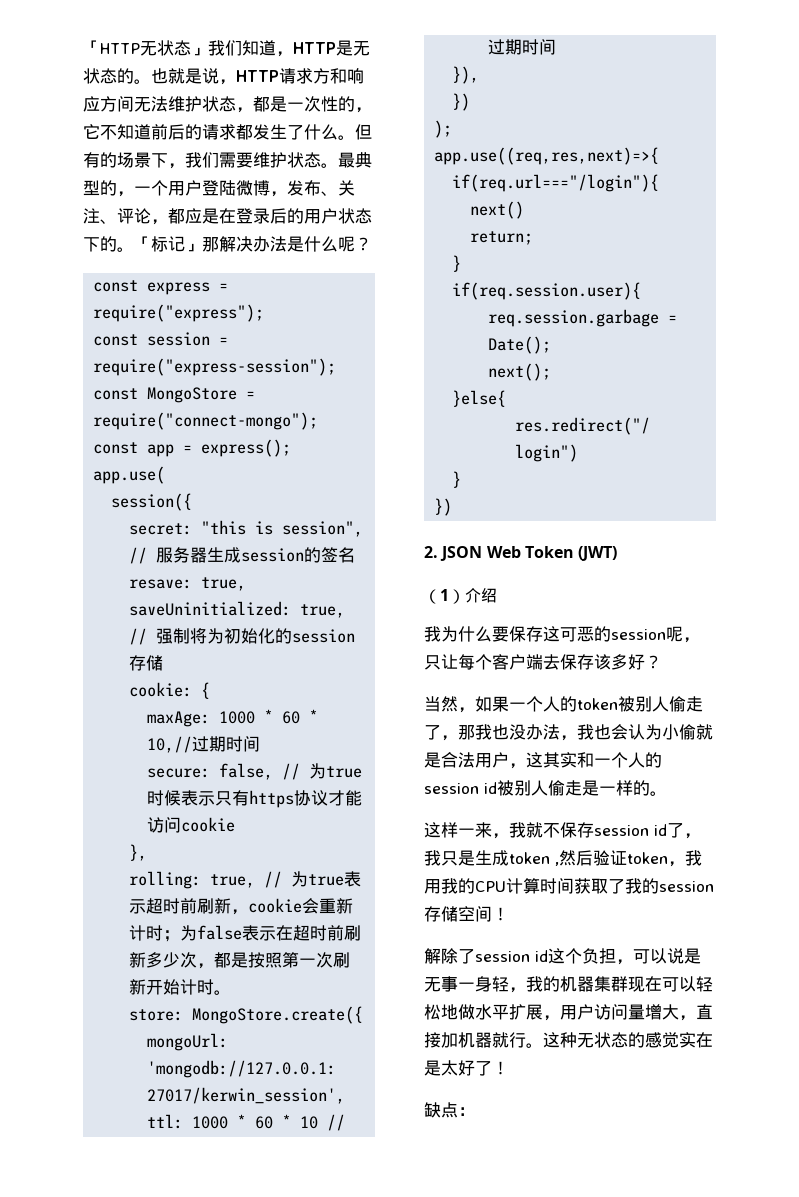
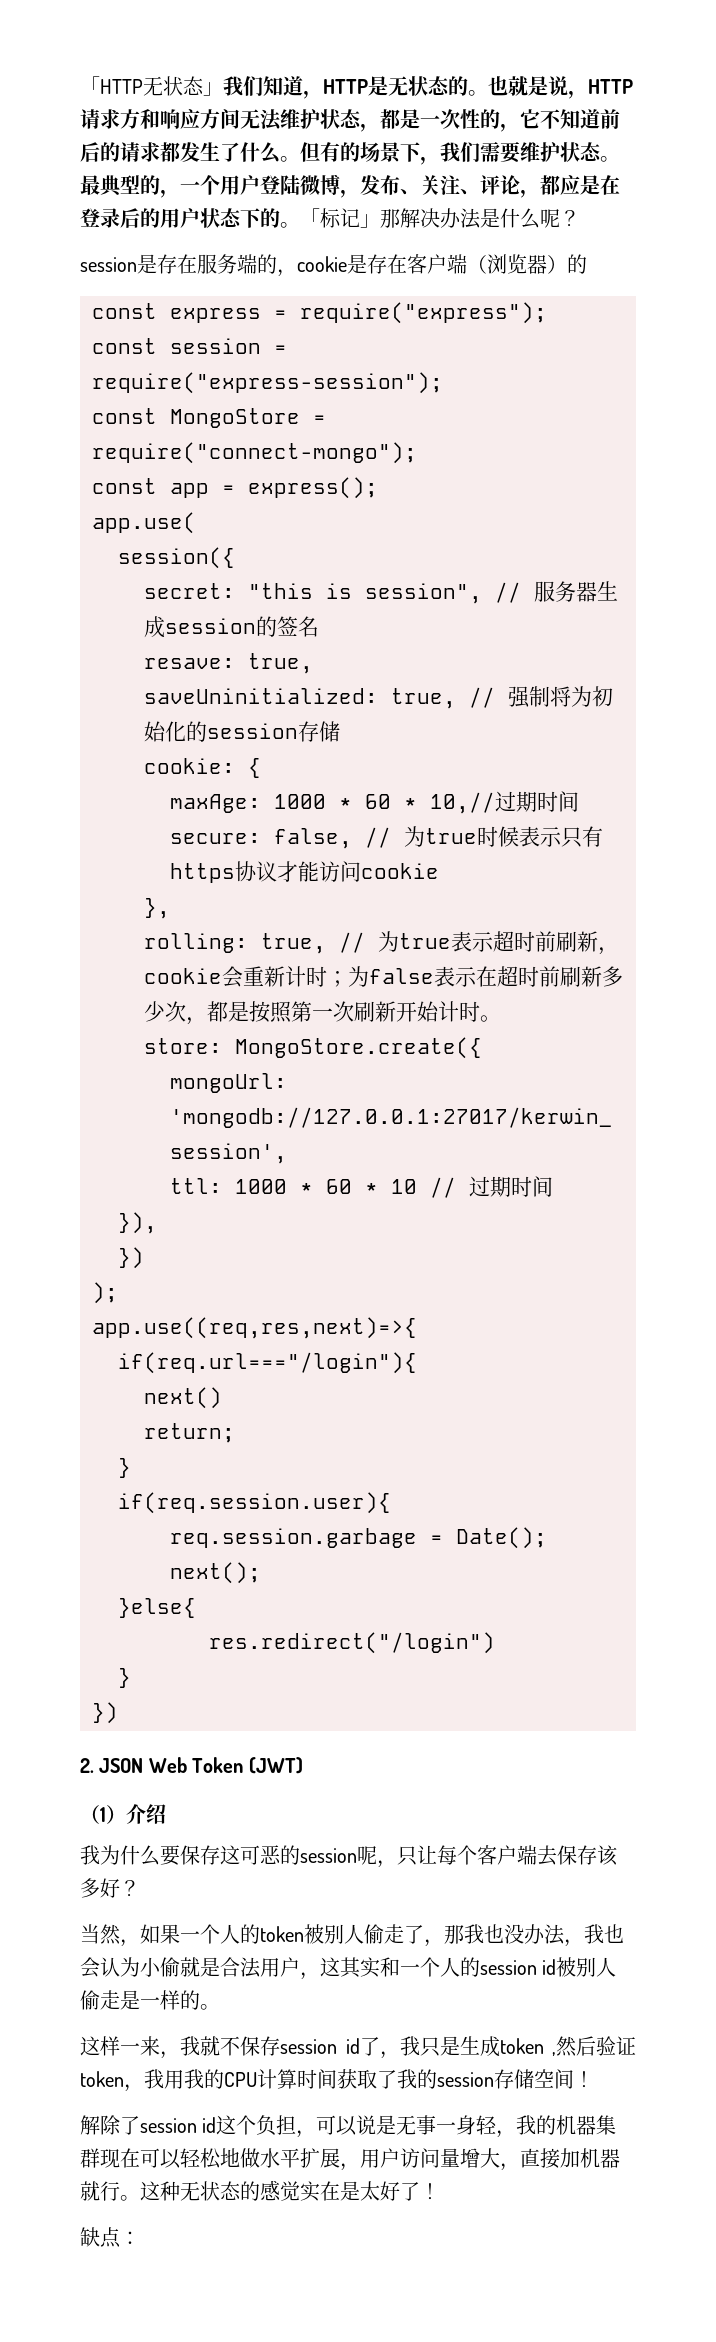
+ session是存在服务端的，cookie是存在客户端（浏览器）的

